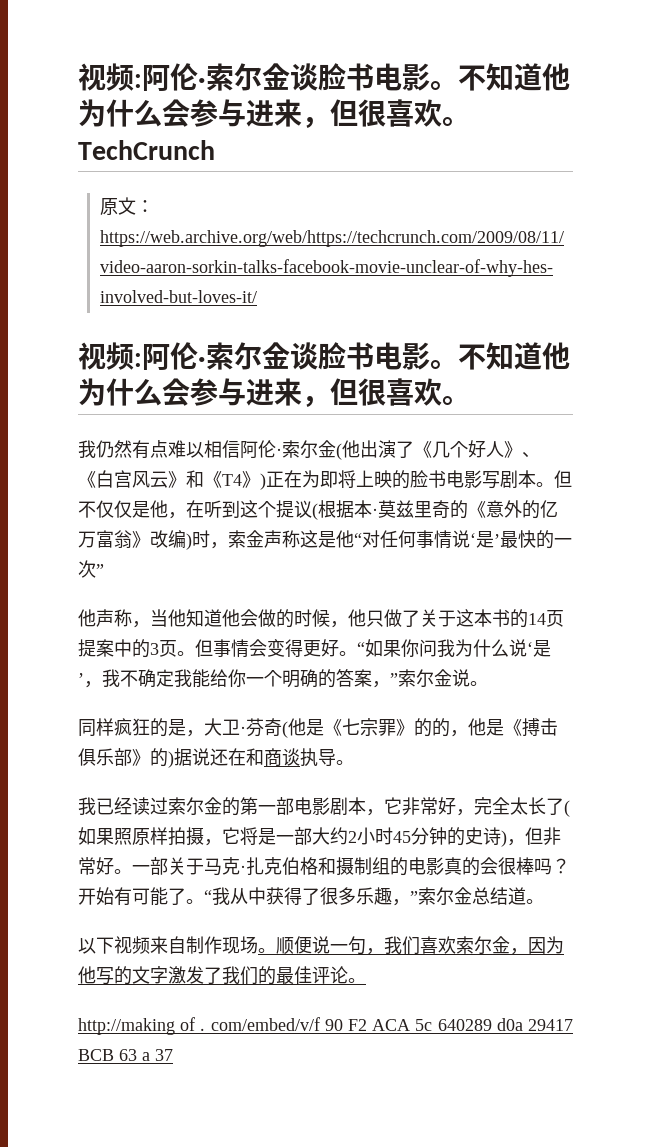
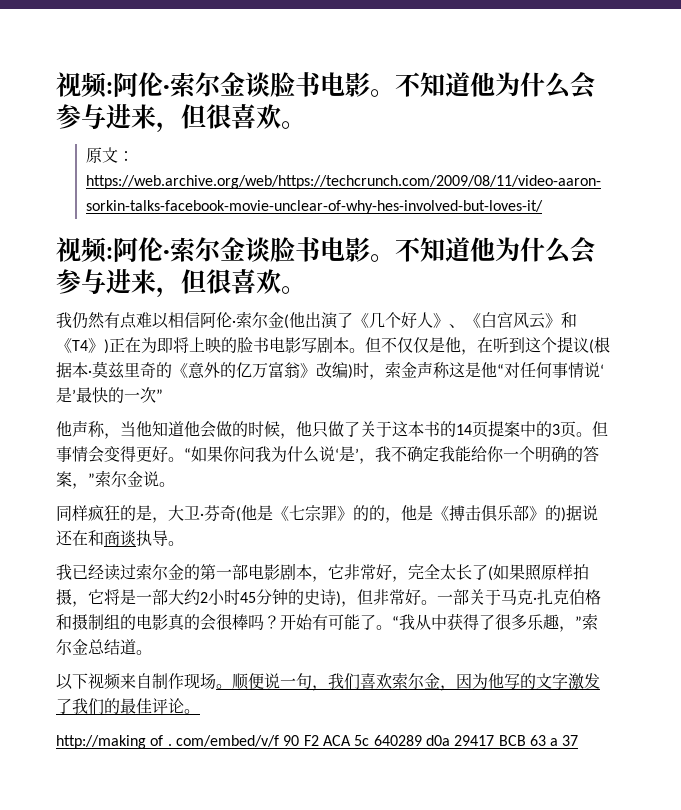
- TechCrunch

